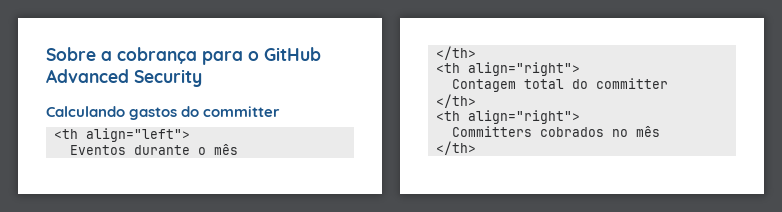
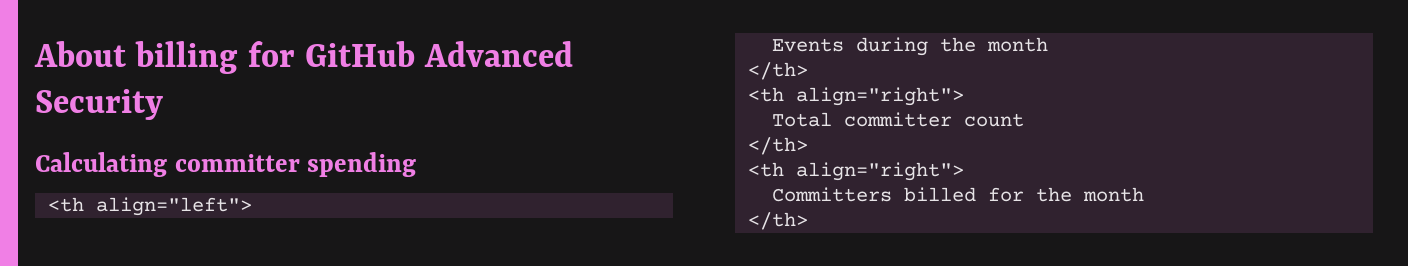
- Sobre a cobrança para o GitHub Advanced Security
+ About billing for GitHub Advanced Security
- Calculando gastos do committer
+ Calculating committer spending
- Eventos durante o mês
+ Events during the month
  </th>
  <th align="right">
- Contagem total do committer
+ Total committer count
- Committers cobrados no mês
+ Committers billed for the month

